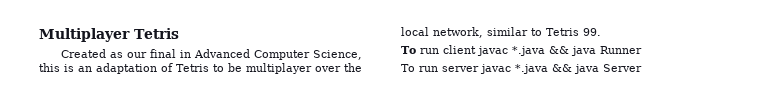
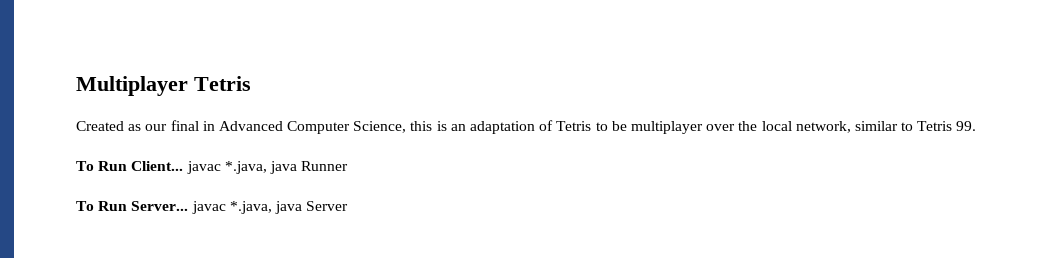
- To run client javac *.java && java Runner
- To run server javac *.java && java Server
+ To Run Client... javac *.java, java Runner
+ To Run Server... javac *.java, java Server

